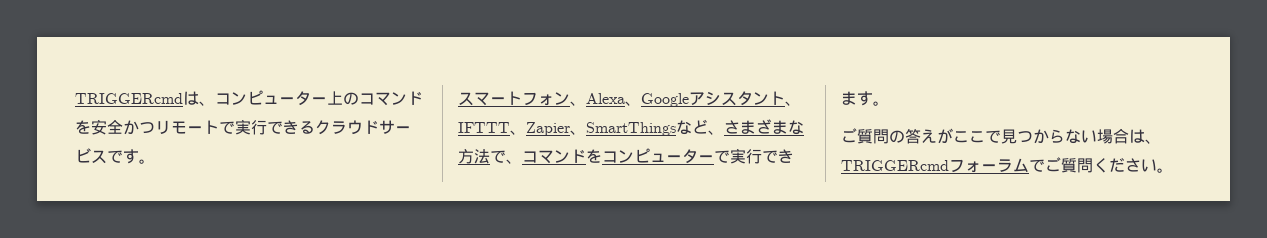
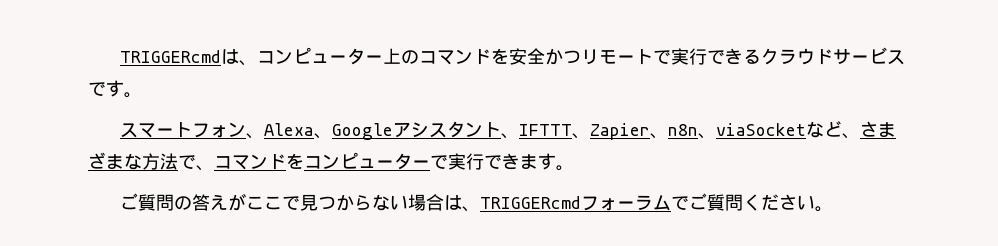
- スマートフォン、Alexa、Googleアシスタント、IFTTT、Zapier、SmartThingsなど、さまざまな方法で、コマンドをコンピューターで実行できます。
+ スマートフォン、Alexa、Googleアシスタント、IFTTT、Zapier、n8n、viaSocketなど、さまざまな方法で、コマンドをコンピューターで実行できます。

